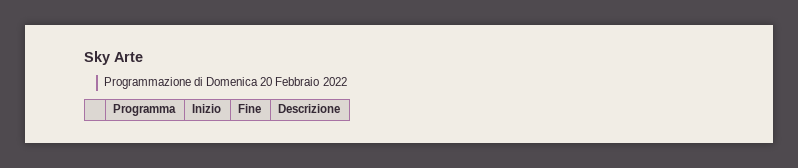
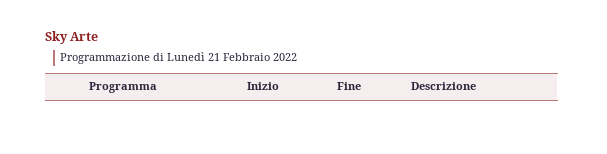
- Programmazione di Domenica 20 Febbraio 2022
+ Programmazione di Lunedì 21 Febbraio 2022

